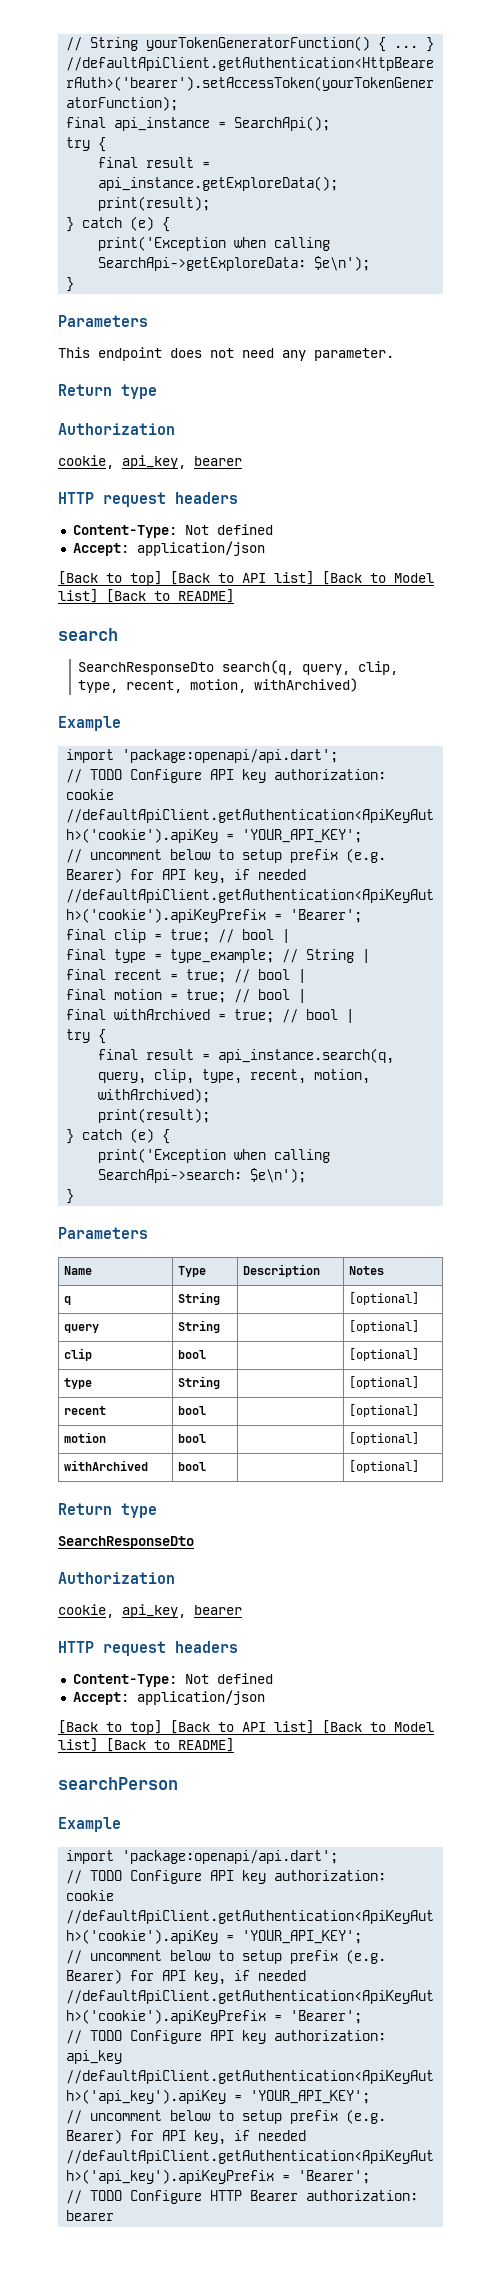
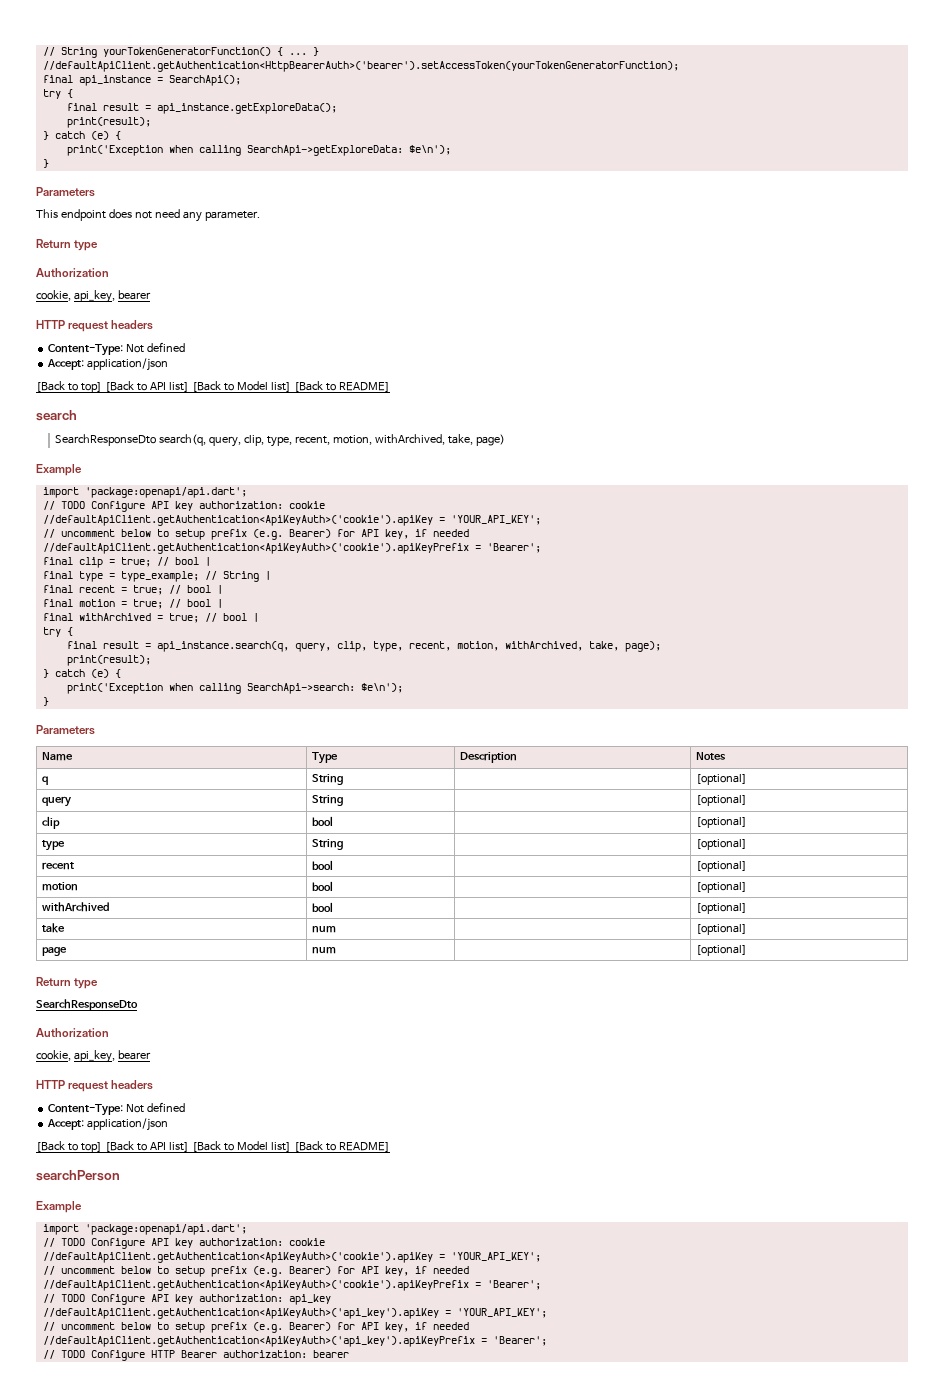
- SearchResponseDto search(q, query, clip, type, recent, motion, withArchived)
+ SearchResponseDto search(q, query, clip, type, recent, motion, withArchived, take, page)
- final result = api_instance.search(q, query, clip, type, recent, motion, withArchived);
+ final result = api_instance.search(q, query, clip, type, recent, motion, withArchived, take, page);
+ take | num | | [optional]
+ page | num | | [optional]

